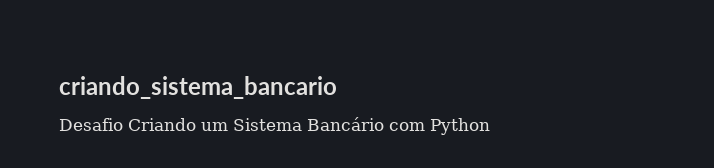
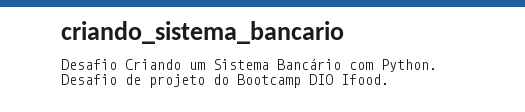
- Desafio Criando um Sistema Bancário com Python
+ Desafio Criando um Sistema Bancário com Python. Desafio de projeto do Bootcamp DIO Ifood.

